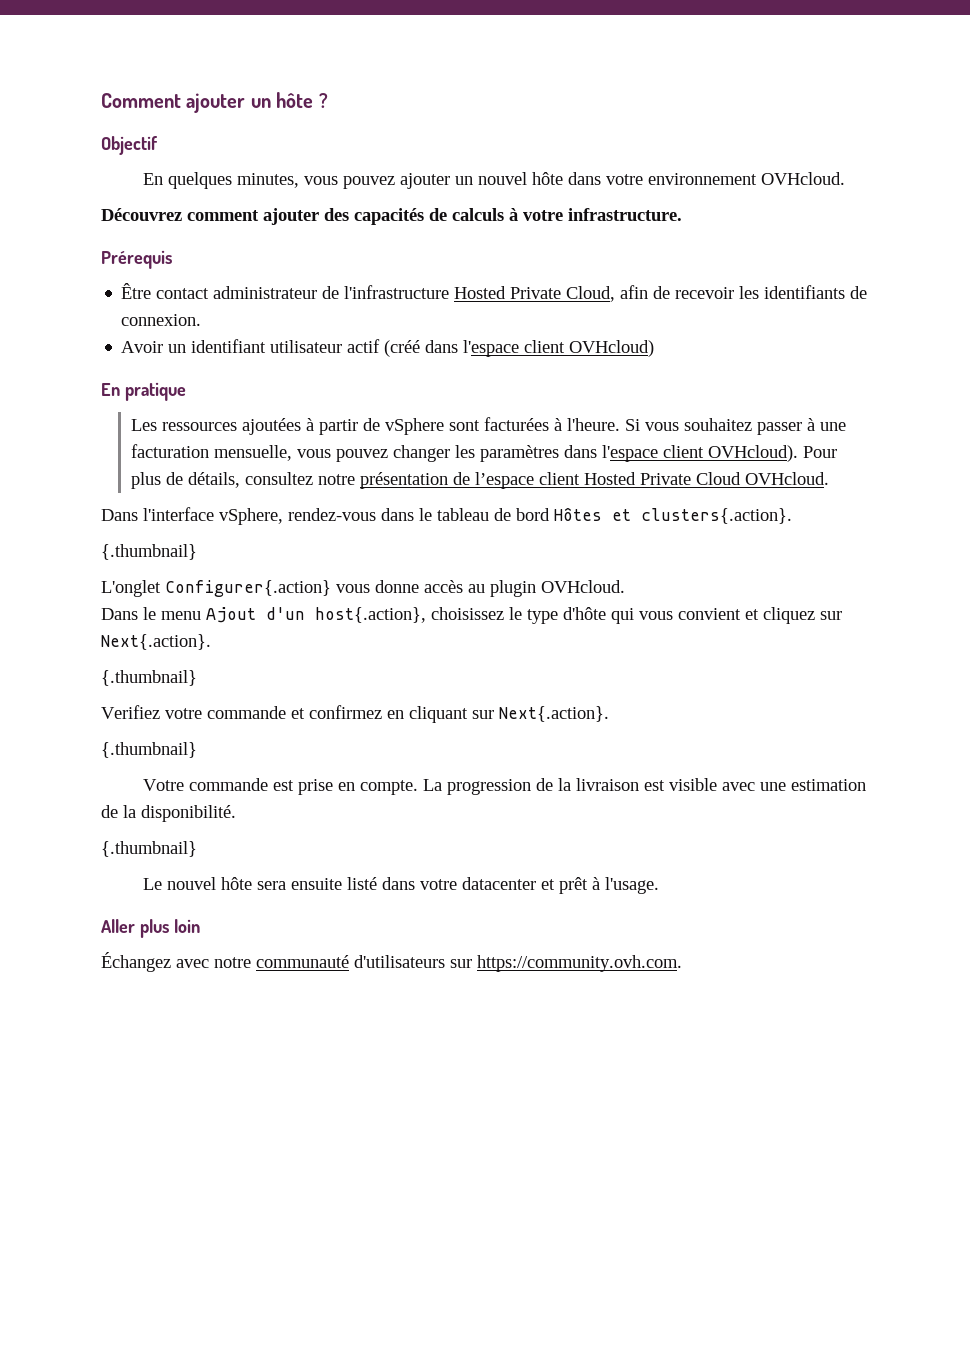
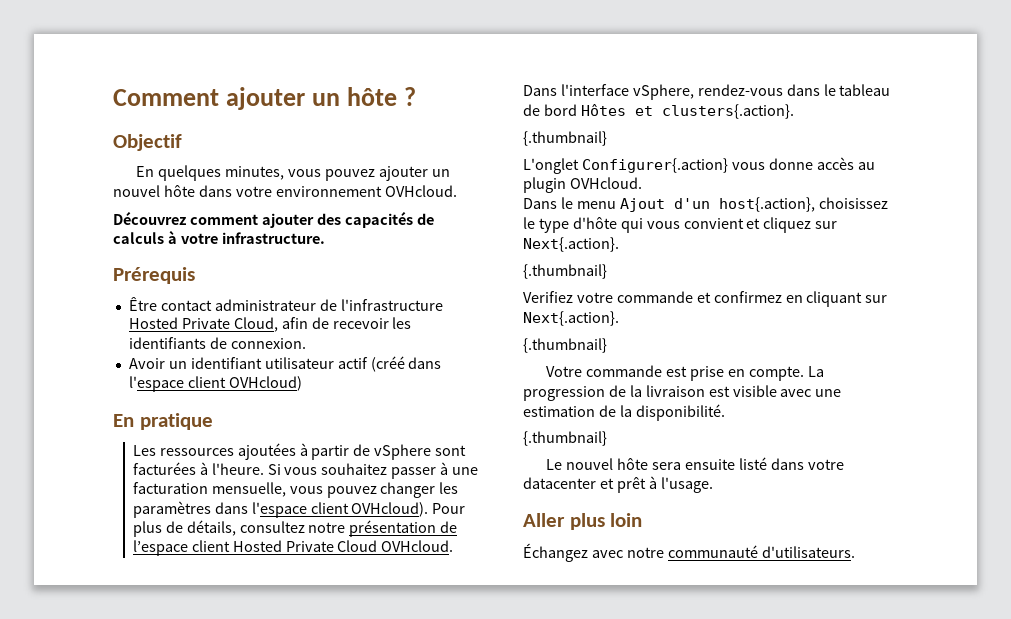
- Échangez avec notre communauté d'utilisateurs sur https://community.ovh.com.
+ Échangez avec notre communauté d'utilisateurs.

